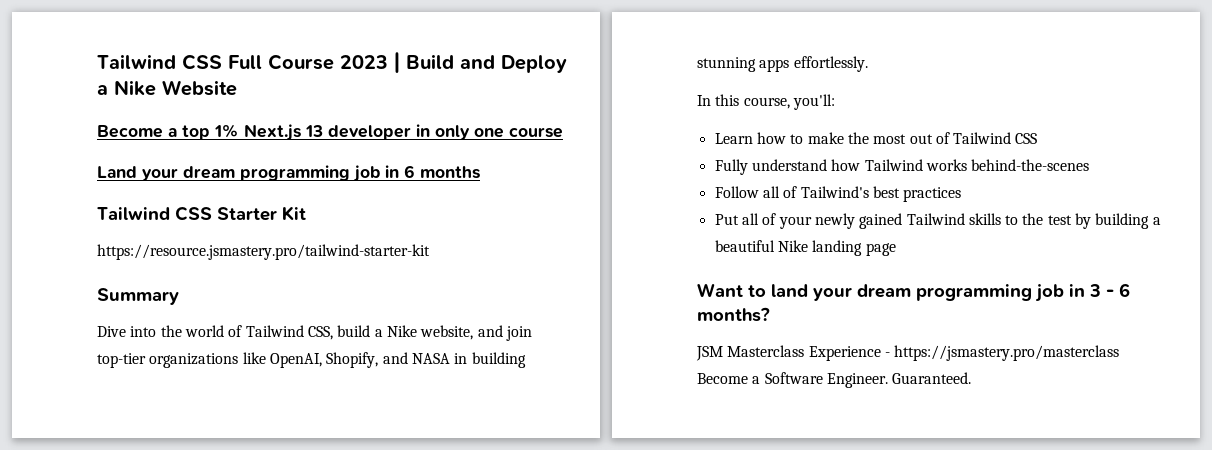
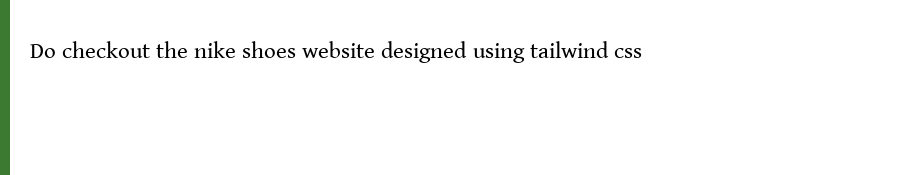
- Tailwind CSS Full Course 2023 | Build and Deploy a Nike Website
- Become a top 1% Next.js 13 developer in only one course
- Land your dream programming job in 6 months
- Tailwind CSS Starter Kit
- https://resource.jsmastery.pro/tailwind-starter-kit
- Summary
- Dive into the world of Tailwind CSS, build a Nike website, and join top-tier organizations like OpenAI, Shopify, and NASA in building stunning apps effortlessly.
- In this course, you'll:
- Learn how to make the most out of Tailwind CSS
- Fully understand how Tailwind works behind-the-scenes
- Follow all of Tailwind's best practices
- Put all of your newly gained Tailwind skills to the test by building a beautiful Nike landing page
- Want to land your dream programming job in 3 - 6 months?
- JSM Masterclass Experience - https://jsmastery.pro/masterclass Become a Software Engineer. Guaranteed.
+ Do checkout the nike shoes website designed using tailwind css

